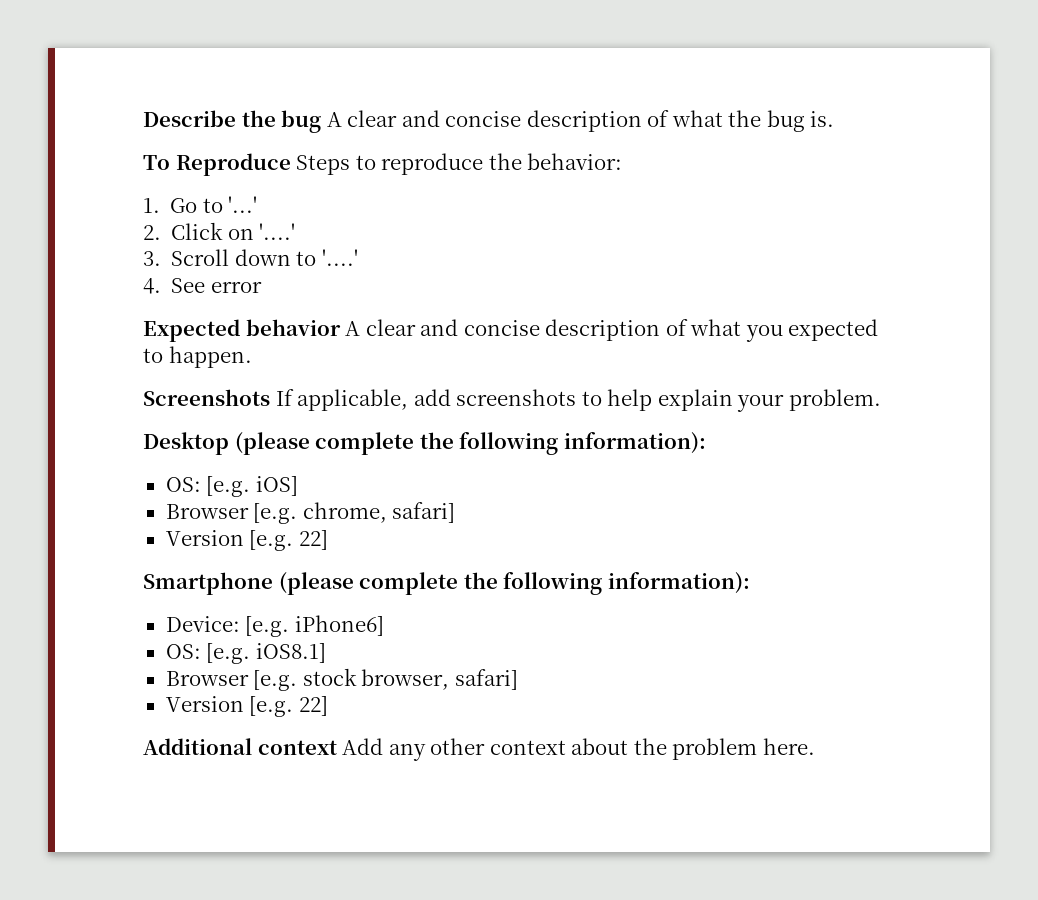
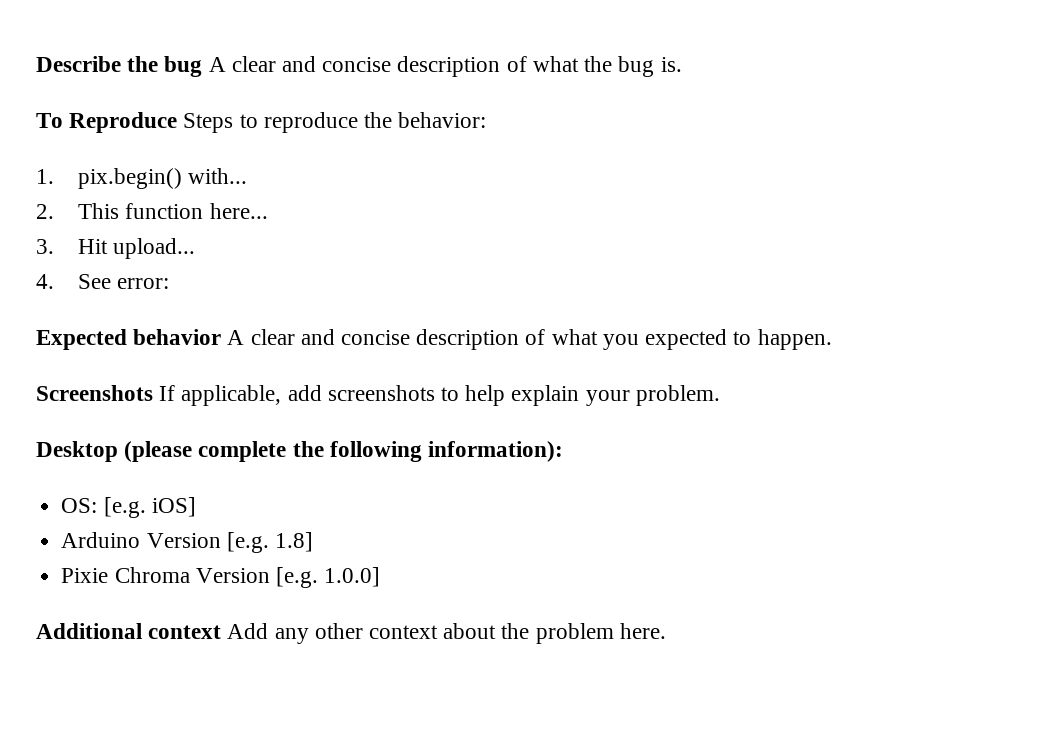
- 1. Go to '...'
- 2. Click on '....'
- 3. Scroll down to '....'
+ 1. pix.begin() with...
+ 2. This function here...
+ 3. Hit upload...
- 4. See error
+ 4. See error:
- Browser [e.g. chrome, safari]
- Version [e.g. 22]
- Smartphone (please complete the following information):
- Device: [e.g. iPhone6]
- OS: [e.g. iOS8.1]
- Browser [e.g. stock browser, safari]
- Version [e.g. 22]
+ Arduino Version [e.g. 1.8]
+ Pixie Chroma Version [e.g. 1.0.0]

